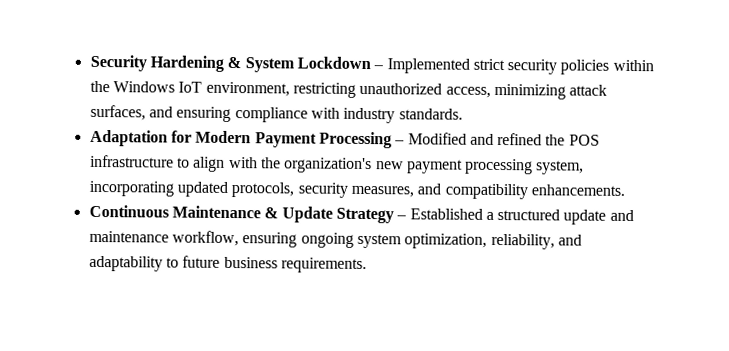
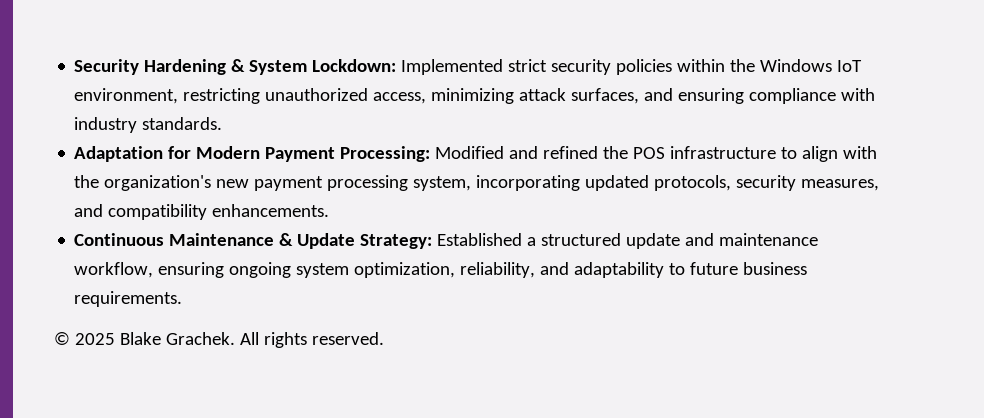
- Security Hardening & System Lockdown – Implemented strict security policies within the Windows IoT environment, restricting unauthorized access, minimizing attack surfaces, and ensuring compliance with industry standards.
+ Security Hardening & System Lockdown: Implemented strict security policies within the Windows IoT environment, restricting unauthorized access, minimizing attack surfaces, and ensuring compliance with industry standards.
- Adaptation for Modern Payment Processing – Modified and refined the POS infrastructure to align with the organization's new payment processing system, incorporating updated protocols, security measures, and compatibility enhancements.
+ Adaptation for Modern Payment Processing: Modified and refined the POS infrastructure to align with the organization's new payment processing system, incorporating updated protocols, security measures, and compatibility enhancements.
- Continuous Maintenance & Update Strategy – Established a structured update and maintenance workflow, ensuring ongoing system optimization, reliability, and adaptability to future business requirements.
+ Continuous Maintenance & Update Strategy: Established a structured update and maintenance workflow, ensuring ongoing system optimization, reliability, and adaptability to future business requirements.
+ © 2025 Blake Grachek. All rights reserved.

